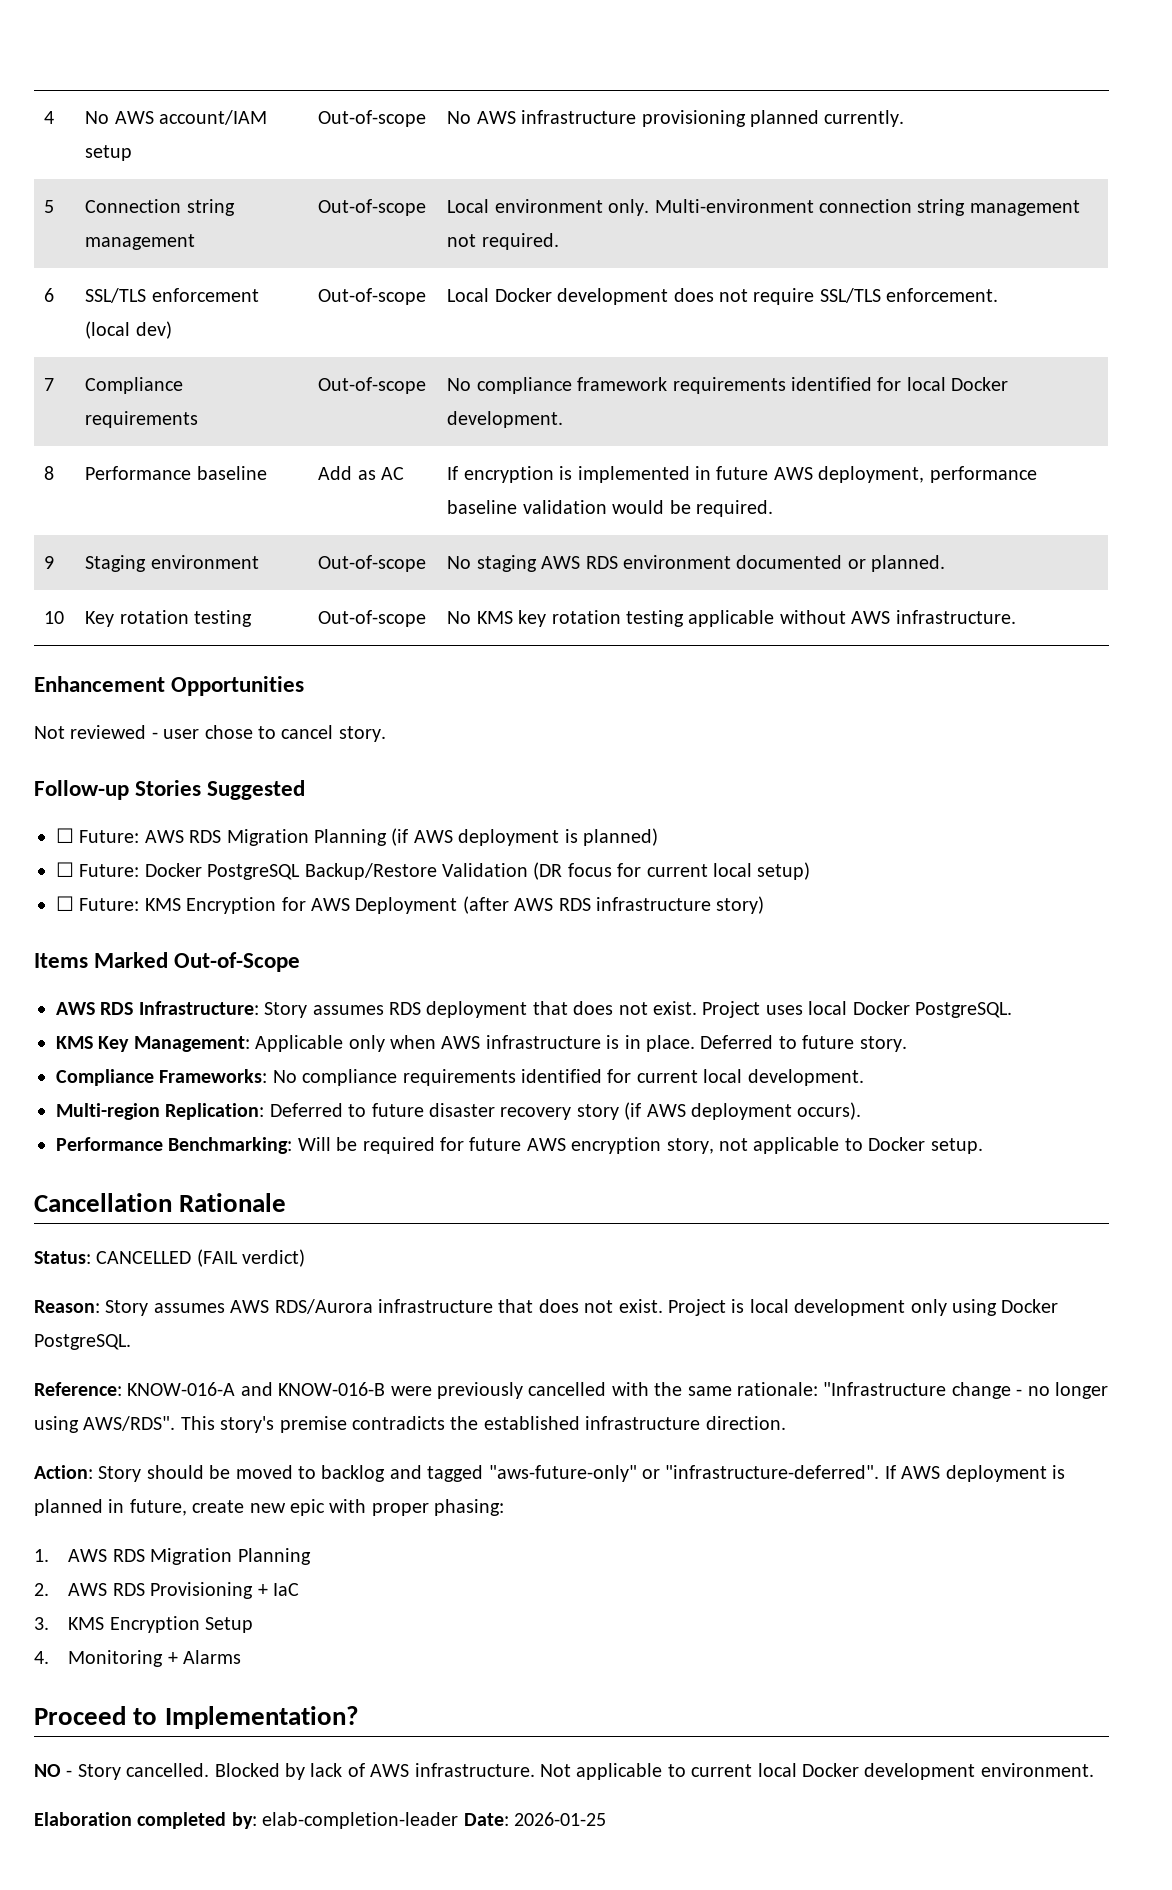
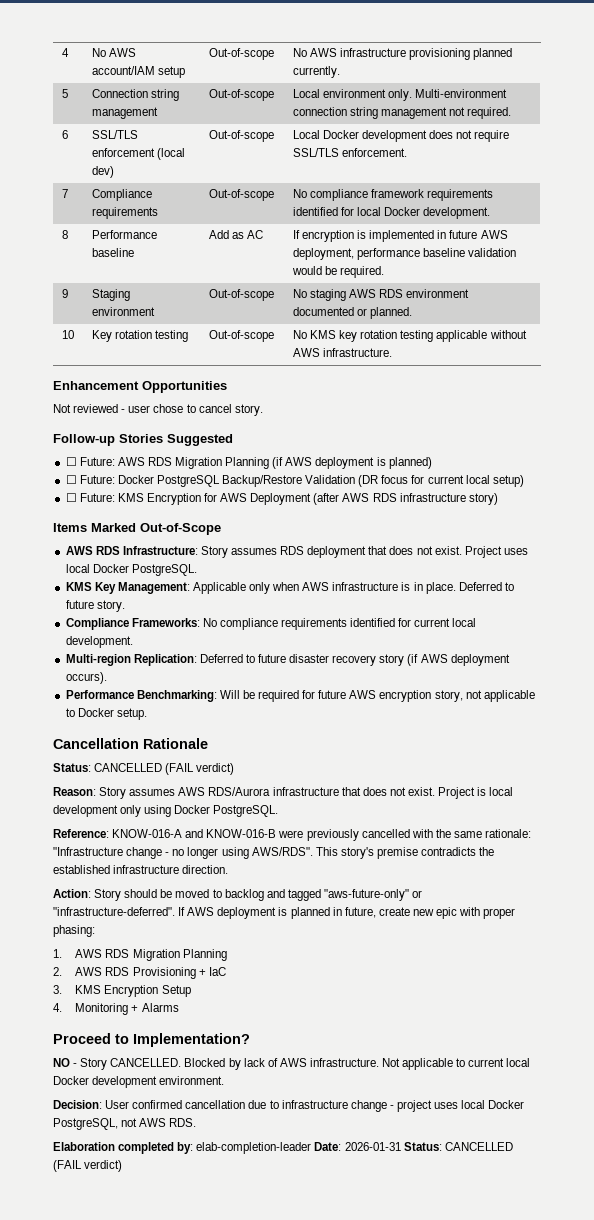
- NO - Story cancelled.
+ NO - Story CANCELLED.
+ Decision: User confirmed cancellation due to infrastructure change - project uses local Docker PostgreSQL, not AWS RDS.
- Elaboration completed by: elab-completion-leader Date: 2026-01-25
+ Elaboration completed by: elab-completion-leader Date: 2026-01-31 Status: CANCELLED (FAIL verdict)

